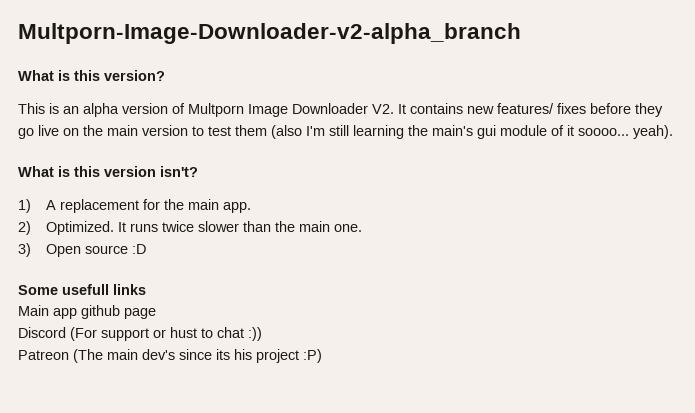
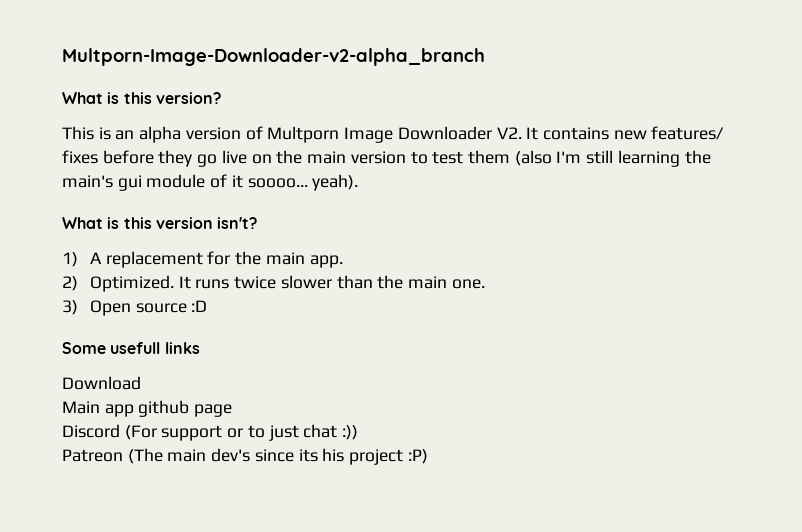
+ Download
- Discord (For support or hust to chat :))
+ Discord (For support or to just chat :))

